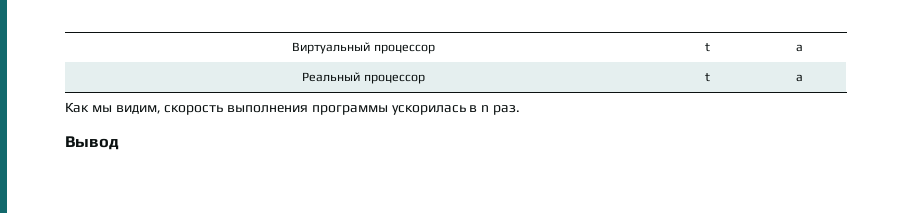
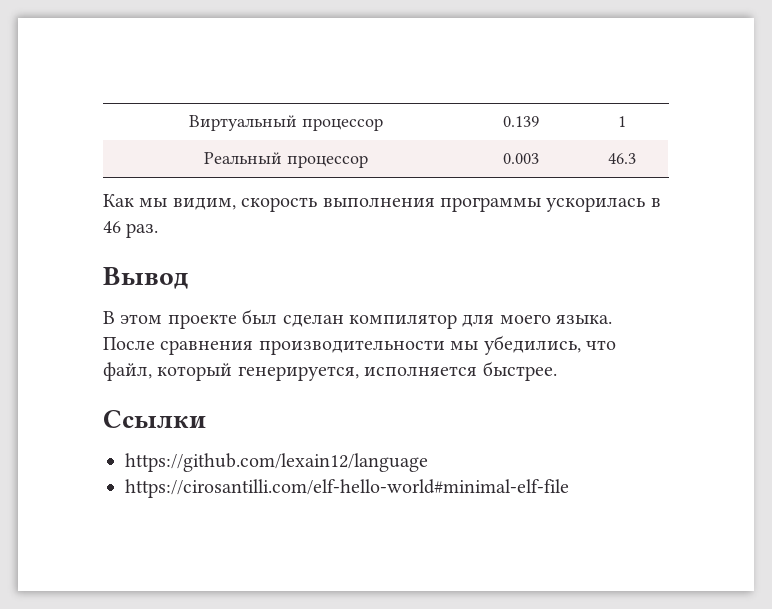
- Виртуальный процессор | t | a
+ Виртуальный процессор | 0.139 | 1
- Реальный процессор | t | a
+ Реальный процессор | 0.003 | 46.3
- Как мы видим, скорость выполнения программы ускорилась в n раз.
+ Как мы видим, скорость выполнения программы ускорилась в 46 раз.
+ В этом проекте был сделан компилятор для моего языка. После сравнения производительности мы убедились, что файл, который генерируется, исполняется быстрее.
+ Cсылки
+ https://github.com/lexain12/language
+ https://cirosantilli.com/elf-hello-world#minimal-elf-file

